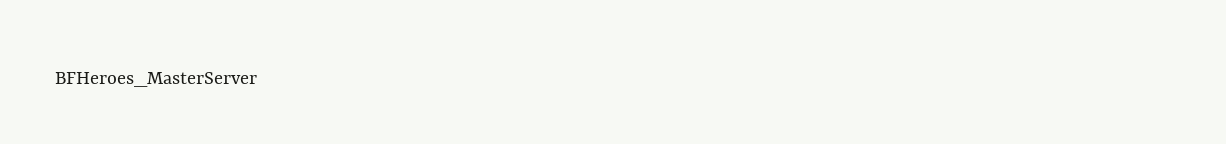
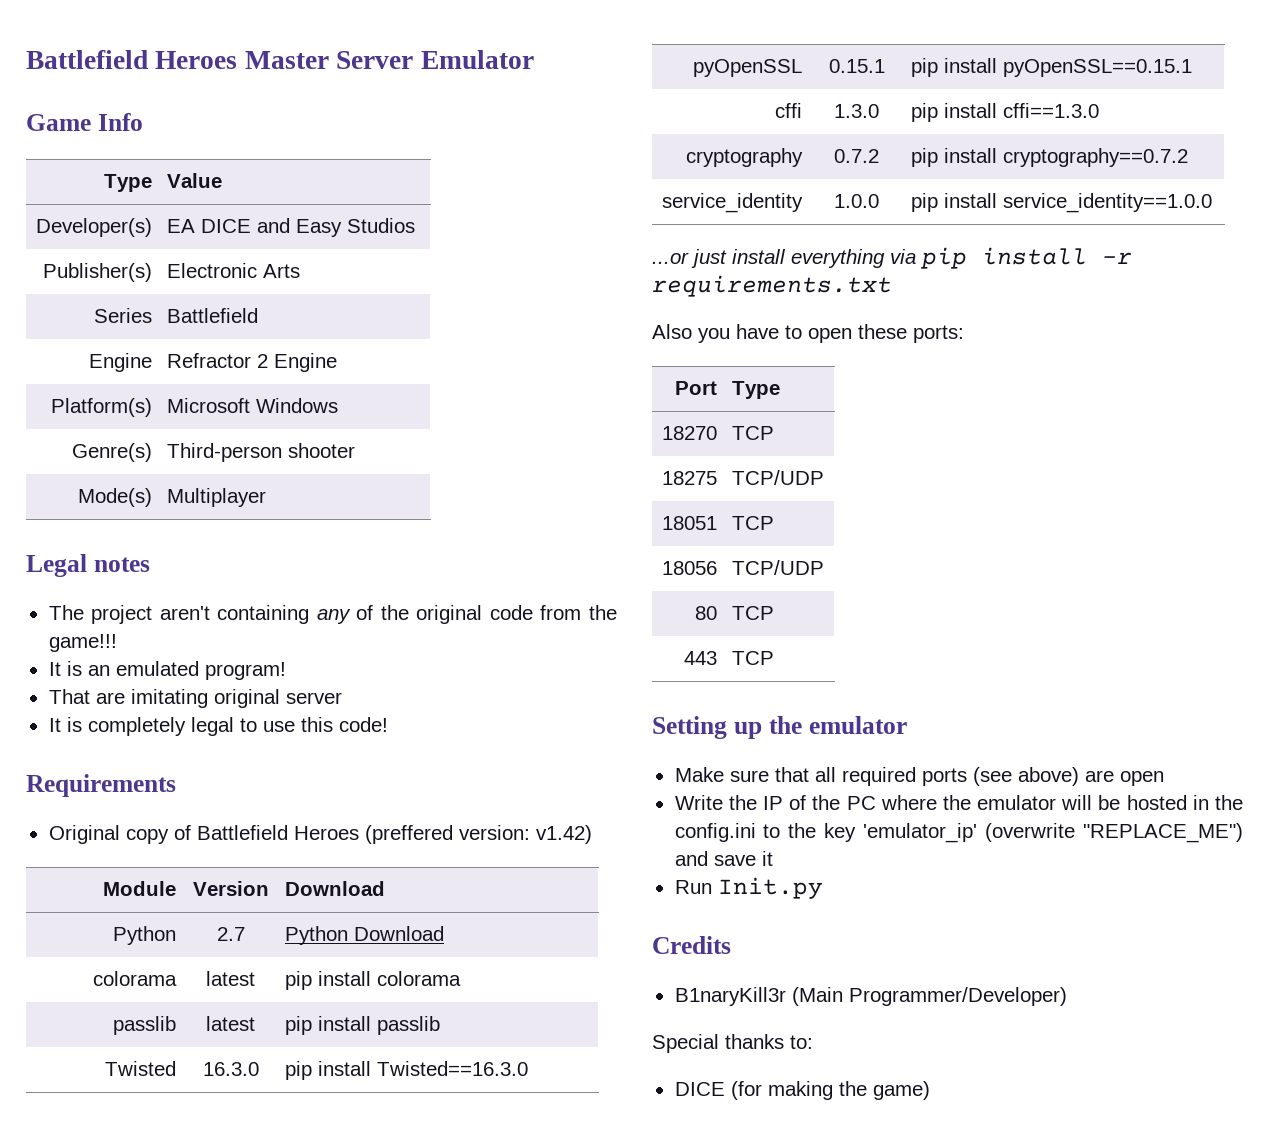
- BFHeroes_MasterServer
+ Battlefield Heroes Master Server Emulator
+ Game Info
+ Type | Value
+ Developer(s) | EA DICE and Easy Studios
+ Publisher(s) | Electronic Arts
+ Series | Battlefield
+ Engine | Refractor 2 Engine
+ Platform(s) | Microsoft Windows
+ Genre(s) | Third-person shooter
+ Mode(s) | Multiplayer
+ Legal notes
+ The project aren't containing any of the original code from the game!!!
+ It is an emulated program!
+ That are imitating original server
+ It is completely legal to use this code!
+ Requirements
+ Original copy of Battlefield Heroes (preffered version: v1.42)
+ Module | Version | Download
+ Python | 2.7 | Python Download
+ colorama | latest | pip install colorama
+ passlib | latest | pip install passlib
+ Twisted | 16.3.0 | pip install Twisted==16.3.0
+ pyOpenSSL | 0.15.1 | pip install pyOpenSSL==0.15.1
+ cffi | 1.3.0 | pip install cffi==1.3.0
+ cryptography | 0.7.2 | pip install cryptography==0.7.2
+ service_identity | 1.0.0 | pip install service_identity==1.0.0
+ ...or just install everything via pip install -r requirements.txt
+ Also you have to open these ports:
+ Port | Type
+ 18270 | TCP
+ 18275 | TCP/UDP
+ 18051 | TCP
+ 18056 | TCP/UDP
+ 80 | TCP
+ 443 | TCP
+ Setting up the emulator
+ Make sure that all required ports (see above) are open
+ Write the IP of the PC where the emulator will be hosted in the config.ini to the key 'emulator_ip' (overwrite "REPLACE_ME") and save it
+ Run Init.py
+ Credits
+ B1naryKill3r (Main Programmer/Developer)
+ Special thanks to:
+ DICE (for making the game)

